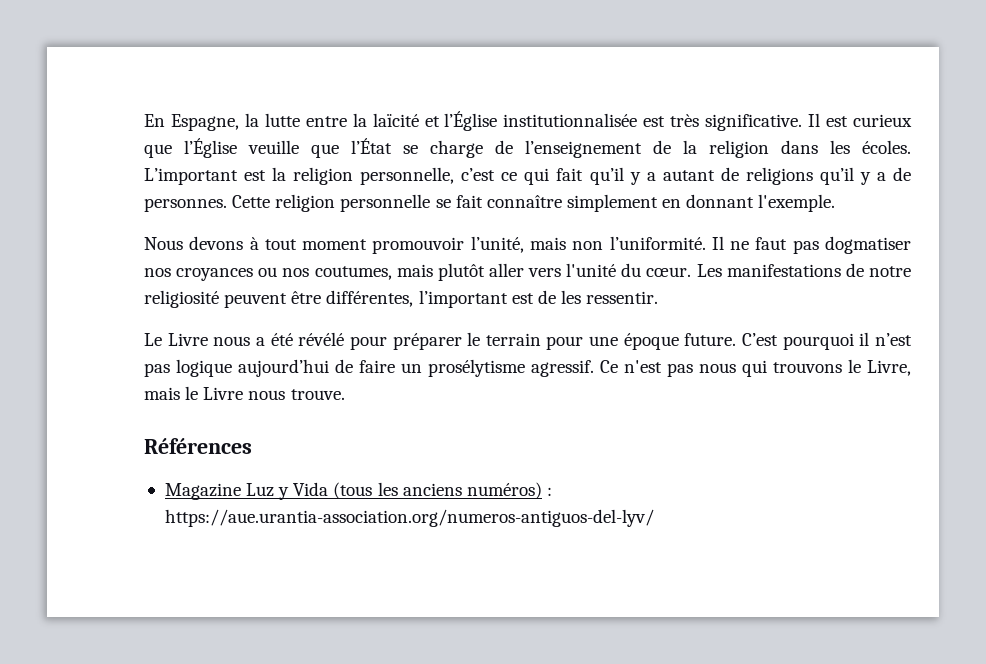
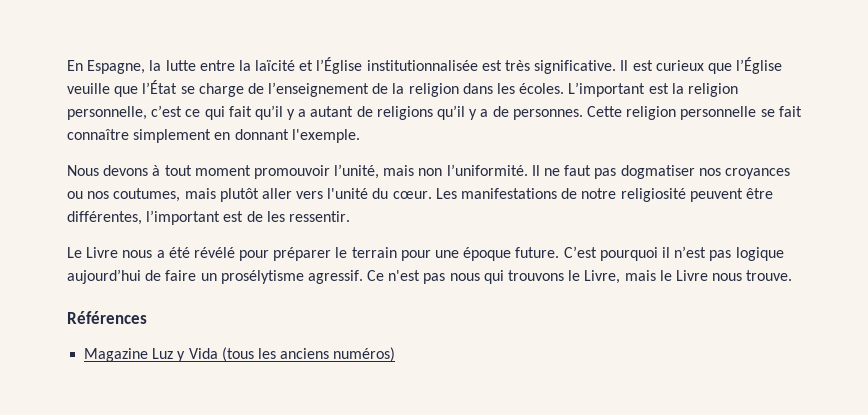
- Magazine Luz y Vida (tous les anciens numéros) : https://aue.urantia-association.org/numeros-antiguos-del-lyv/
+ Magazine Luz y Vida (tous les anciens numéros)

